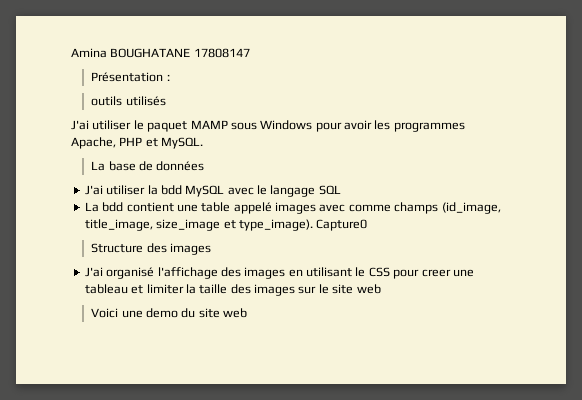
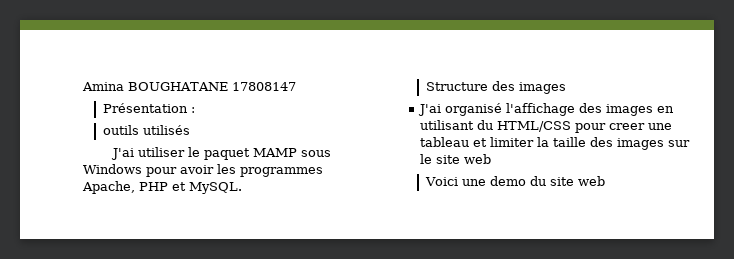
- La base de données
- J'ai utiliser la bdd MySQL avec le langage SQL
- La bdd contient une table appelé images avec comme champs (id_image, title_image, size_image et type_image). Capture0
- J'ai organisé l'affichage des images en utilisant le CSS pour creer une tableau et limiter la taille des images sur le site web
+ J'ai organisé l'affichage des images en utilisant du HTML/CSS pour creer une tableau et limiter la taille des images sur le site web

